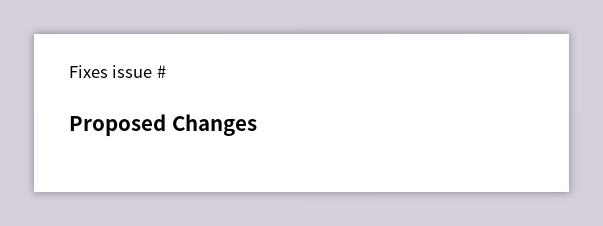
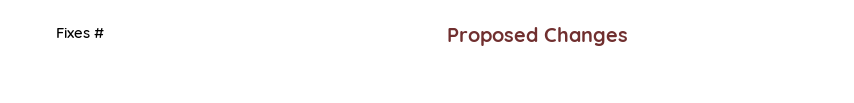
- Fixes issue #
+ Fixes #

